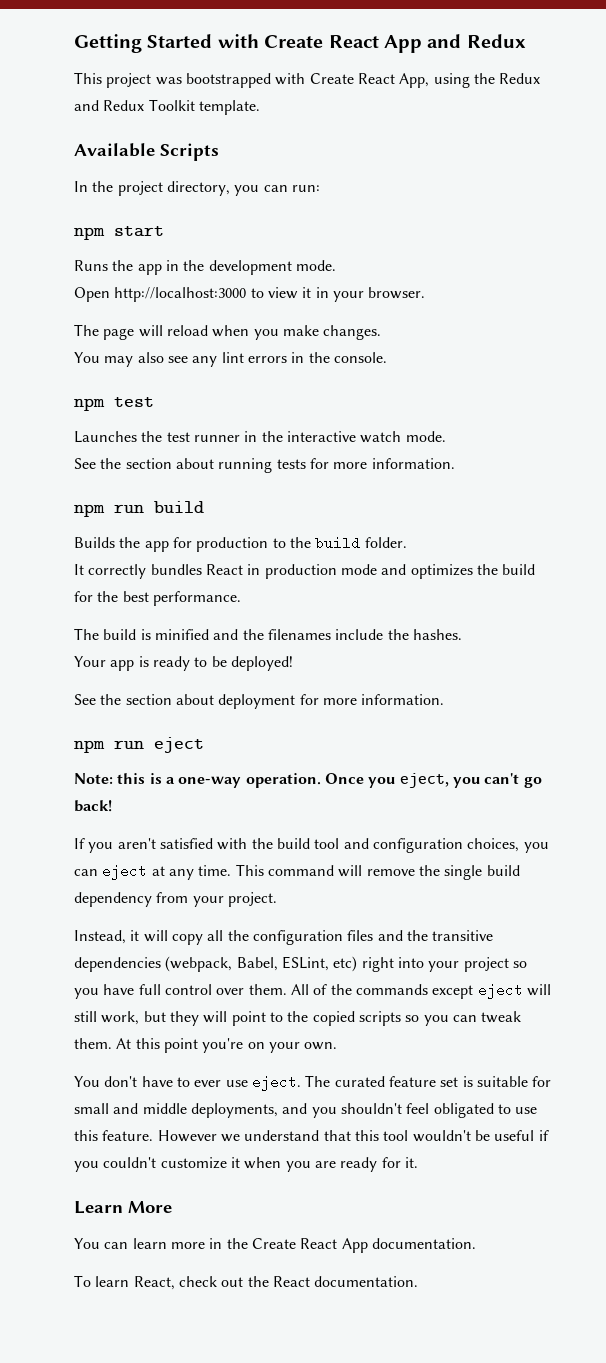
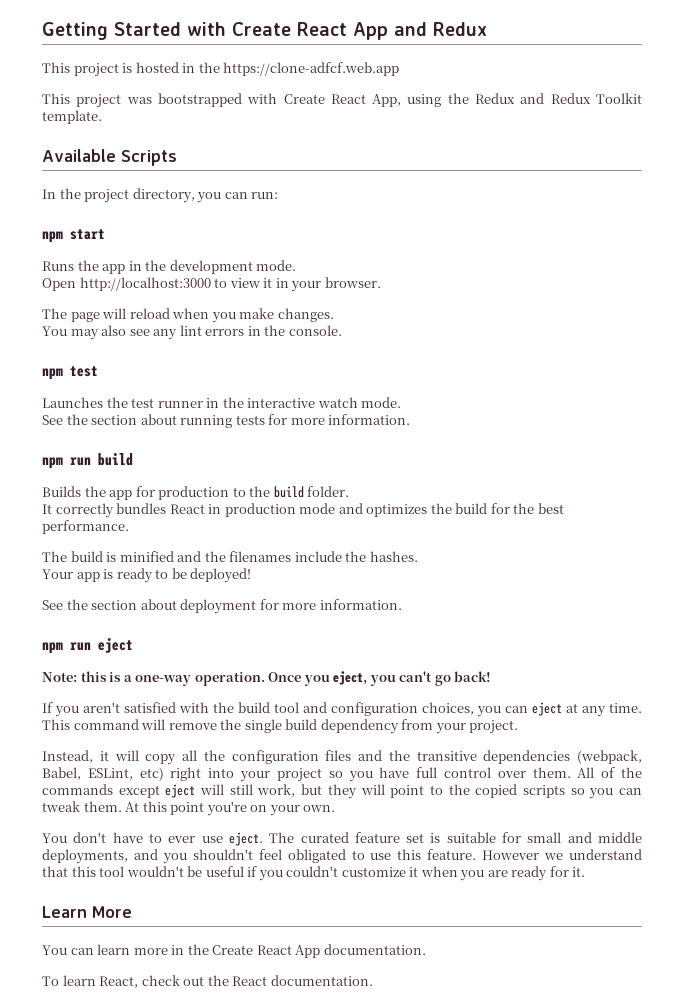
+ This project is hosted in the https://clone-adfcf.web.app

